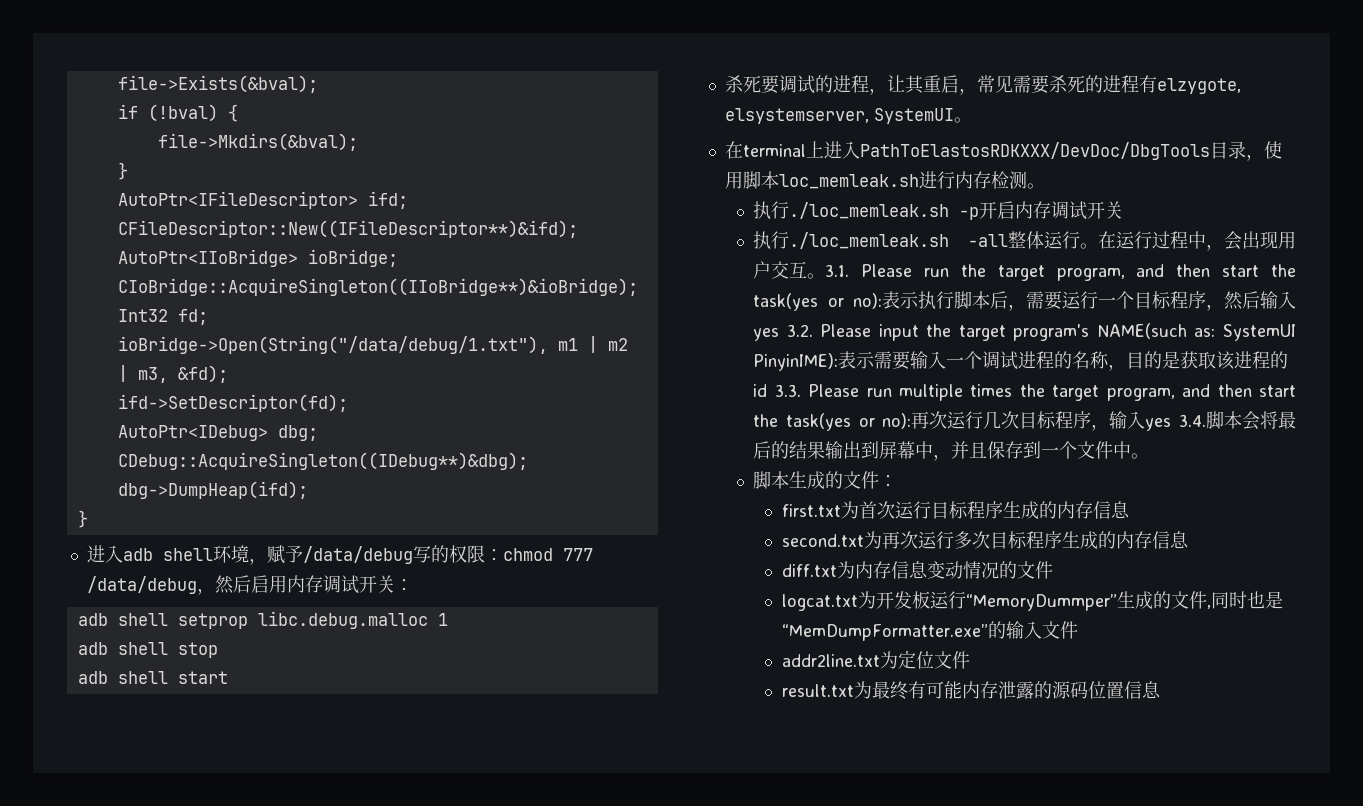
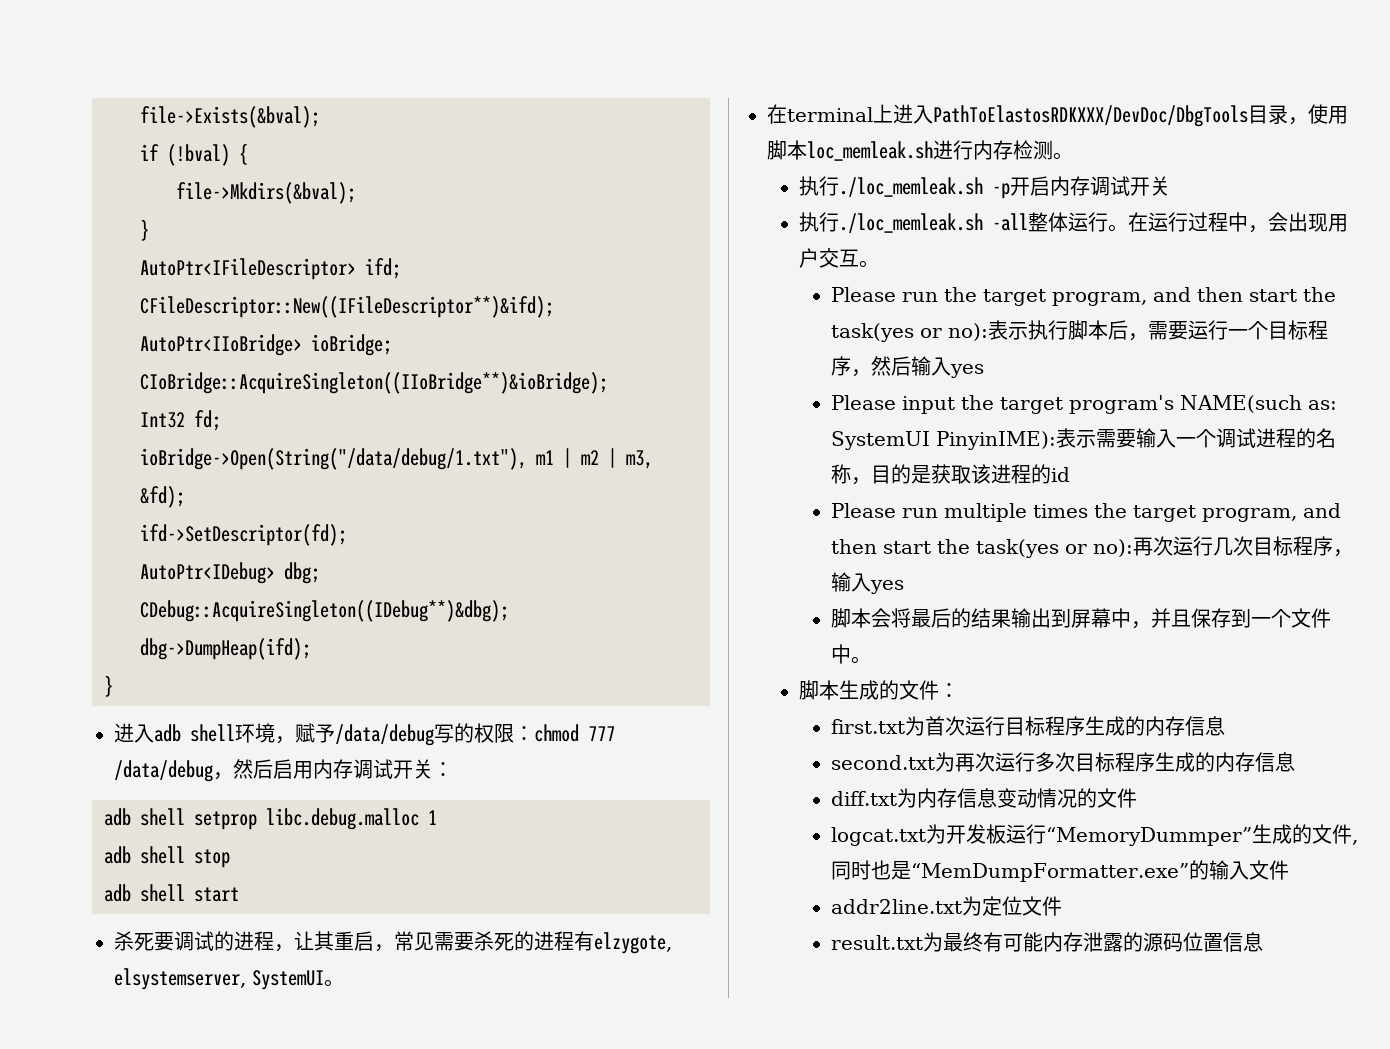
- 在运行过程中，会出现用户交互。3.1. Please run the target program, and then start the task(yes or no):
+ 在运行过程中，会出现用户交互。
+ Please run the target program, and then start the task(yes or no):
- 表示执行脚本后，需要运行一个目标程序，然后输入yes 3.2. Please input the target program's NAME(such as:
+ 表示执行脚本后，需要运行一个目标程序，然后输入yes
+ Please input the target program's NAME(such as:
- 表示需要输入一个调试进程的名称，目的是获取该进程的id 3.3. Please run multiple times the target program, and then start the task(yes or no):
+ 表示需要输入一个调试进程的名称，目的是获取该进程的id
+ Please run multiple times the target program, and then start the task(yes or no):
- 再次运行几次目标程序，输入yes 3.4.脚本会将最后的结果输出到屏幕中，并且保存到一个文件中。
+ 再次运行几次目标程序，输入yes
+ 脚本会将最后的结果输出到屏幕中，并且保存到一个文件中。

